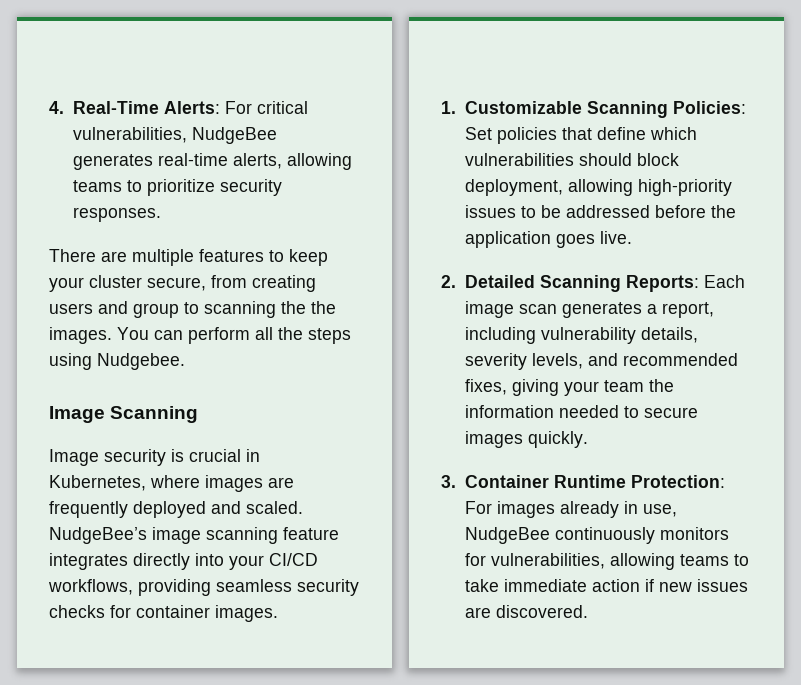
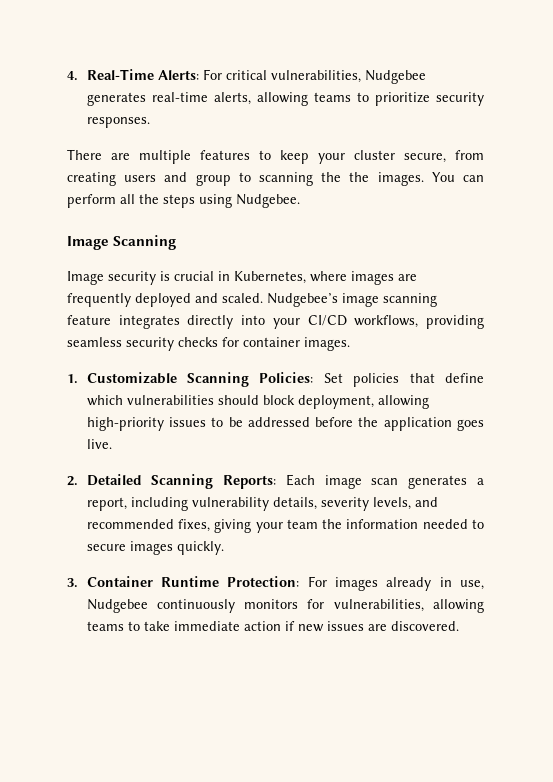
- 4. Real-Time Alerts: For critical vulnerabilities, NudgeBee generates real-time alerts, allowing teams to prioritize security responses.
+ 4. Real-Time Alerts: For critical vulnerabilities, Nudgebee generates real-time alerts, allowing teams to prioritize security responses.
- NudgeBee’s image scanning feature integrates directly into your CI/CD workflows, providing seamless security checks for container images.
+ Nudgebee’s image scanning feature integrates directly into your CI/CD workflows, providing seamless security checks for container images.
- 3. Container Runtime Protection: For images already in use, NudgeBee continuously monitors for vulnerabilities, allowing teams to take immediate action if new issues are discovered.
+ 3. Container Runtime Protection: For images already in use, Nudgebee continuously monitors for vulnerabilities, allowing teams to take immediate action if new issues are discovered.

